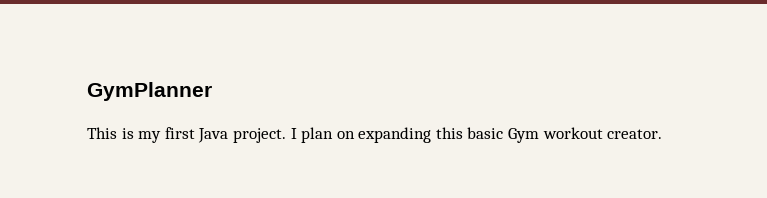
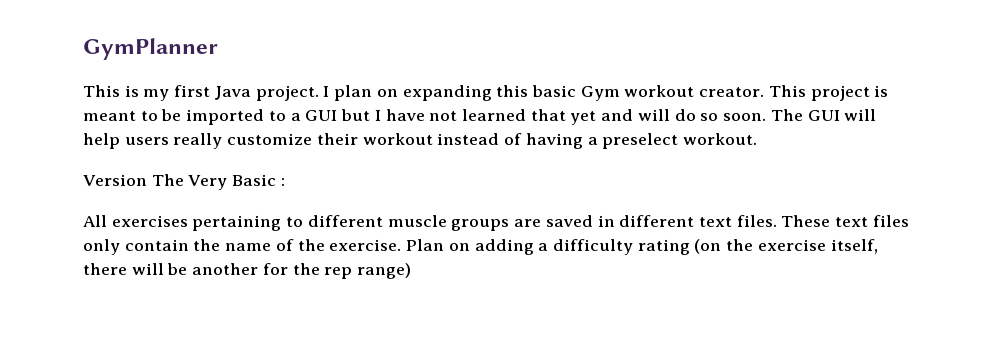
+ This project is meant to be imported to a GUI but I have not learned that yet and will do so soon. The GUI will help users really customize their workout instead of having a preselect workout.
+ Version The Very Basic :
+ All exercises pertaining to different muscle groups are saved in different text files. These text files only contain the name of the exercise. Plan on adding a difficulty rating (on the exercise itself, there will be another for the rep range)

